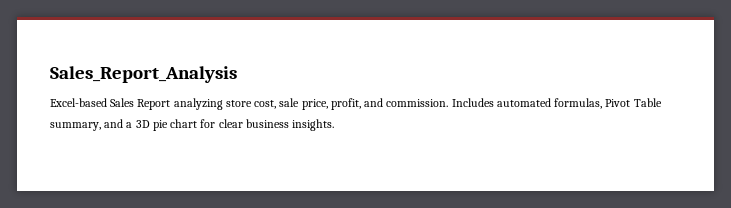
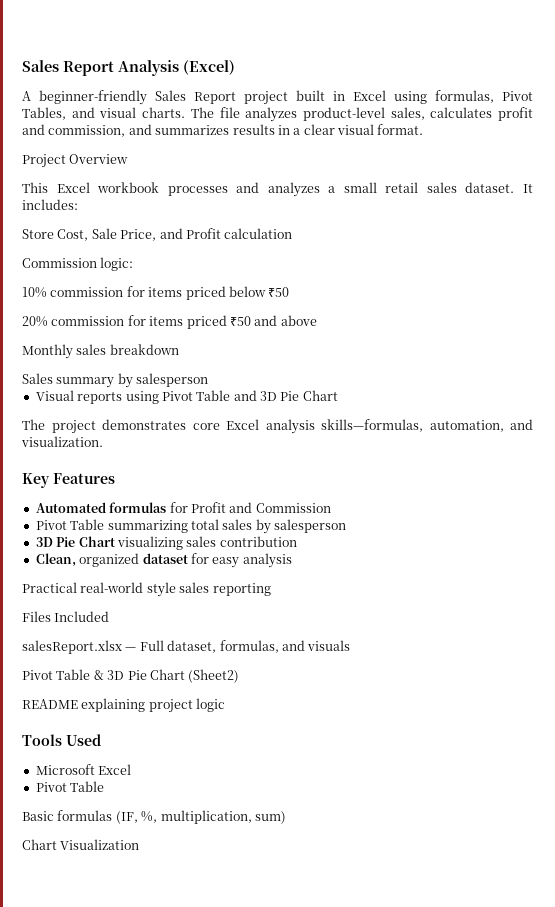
- Sales_Report_Analysis
- Excel-based Sales Report analyzing store cost, sale price, profit, and commission. Includes automated formulas, Pivot Table summary, and a 3D pie chart for clear business insights.
+ Sales Report Analysis (Excel)
+ A beginner-friendly Sales Report project built in Excel using formulas, Pivot Tables, and visual charts. The file analyzes product-level sales, calculates profit and commission, and summarizes results in a clear visual format.
+ Project Overview
+ This Excel workbook processes and analyzes a small retail sales dataset. It includes:
+ Store Cost, Sale Price, and Profit calculation
+ Commission logic:
+ 10% commission for items priced below ₹50
+ 20% commission for items priced ₹50 and above
+ Monthly sales breakdown
+ Sales summary by salesperson
+ Visual reports using Pivot Table and 3D Pie Chart
+ The project demonstrates core Excel analysis skills—formulas, automation, and visualization.
+ Key Features
+ Automated formulas for Profit and Commission
+ Pivot Table summarizing total sales by salesperson
+ 3D Pie Chart visualizing sales contribution
+ Clean, organized dataset for easy analysis
+ Practical real-world style sales reporting
+ Files Included
+ salesReport.xlsx — Full dataset, formulas, and visuals
+ Pivot Table & 3D Pie Chart (Sheet2)
+ README explaining project logic
+ Tools Used
+ Microsoft Excel
+ Pivot Table
+ Basic formulas (IF, %, multiplication, sum)
+ Chart Visualization

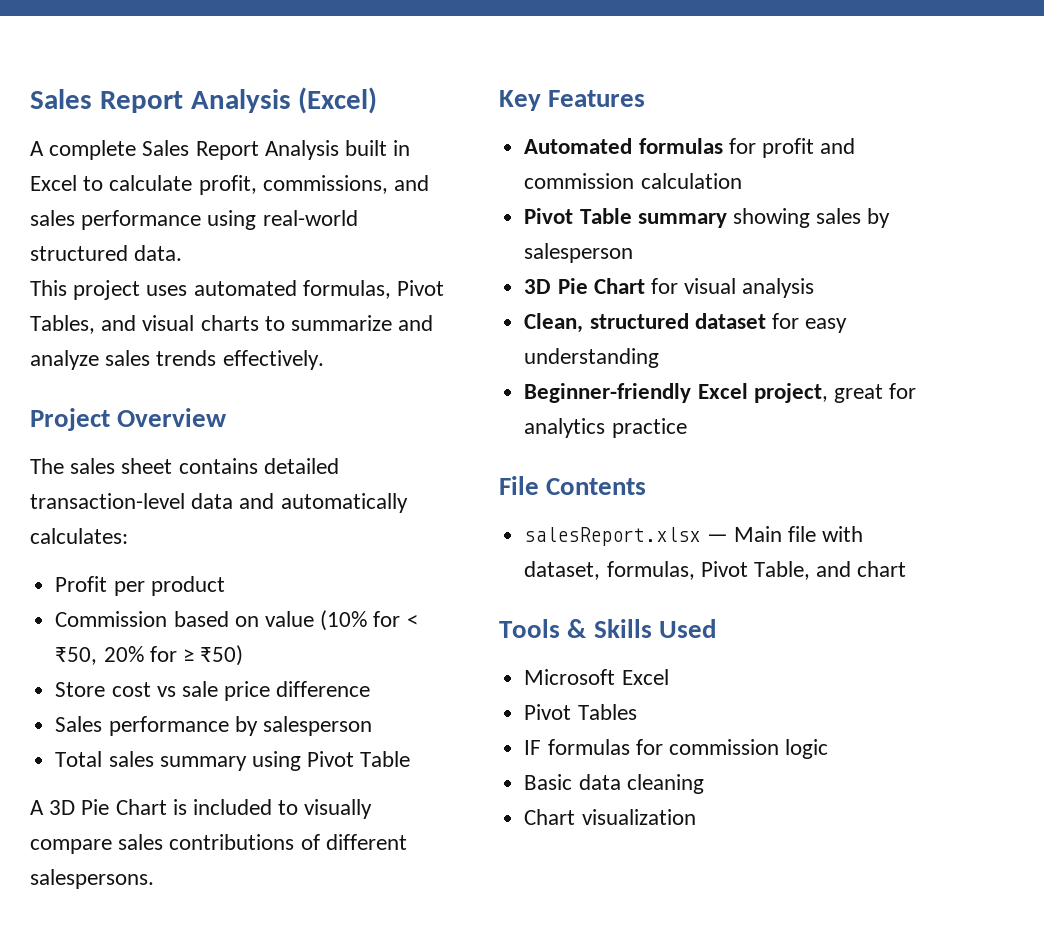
- A beginner-friendly Sales Report project built in Excel using formulas, Pivot Tables, and visual charts. The file analyzes product-level sales, calculates profit and commission, and summarizes results in a clear visual format.
+ A complete Sales Report Analysis built in Excel to calculate profit, commissions, and sales performance using real-world structured data.
+ This project uses automated formulas, Pivot Tables, and visual charts to summarize and analyze sales trends effectively.
  Project Overview
- This Excel workbook processes and analyzes a small retail sales dataset. It includes:
- Store Cost, Sale Price, and Profit calculation
- Commission logic:
- 10% commission for items priced below ₹50
- 20% commission for items priced ₹50 and above
- Monthly sales breakdown
- Sales summary by salesperson
- Visual reports using Pivot Table and 3D Pie Chart
- The project demonstrates core Excel analysis skills—formulas, automation, and visualization.
+ The sales sheet contains detailed transaction-level data and automatically calculates:
+ Profit per product
+ Commission based on value (10% for < ₹50, 20% for ≥ ₹50)
+ Store cost vs sale price difference
+ Sales performance by salesperson
+ Total sales summary using Pivot Table
+ A 3D Pie Chart is included to visually compare sales contributions of different salespersons.
- Automated formulas for Profit and Commission
- Pivot Table summarizing total sales by salesperson
+ Automated formulas for profit and commission calculation
+ Pivot Table summary showing sales by salesperson
- 3D Pie Chart visualizing sales contribution
+ 3D Pie Chart for visual analysis
- Clean, organized dataset for easy analysis
- Practical real-world style sales reporting
- Files Included
- salesReport.xlsx — Full dataset, formulas, and visuals
- Pivot Table & 3D Pie Chart (Sheet2)
- README explaining project logic
+ Clean, structured dataset for easy understanding
+ Beginner-friendly Excel project, great for analytics practice
+ File Contents
+ salesReport.xlsx — Main file with dataset, formulas, Pivot Table, and chart
- Tools Used
+ Tools & Skills Used
  Microsoft Excel
- Pivot Table
- Basic formulas (IF, %, multiplication, sum)
- Chart Visualization
+ Pivot Tables
+ IF formulas for commission logic
+ Basic data cleaning
+ Chart visualization

